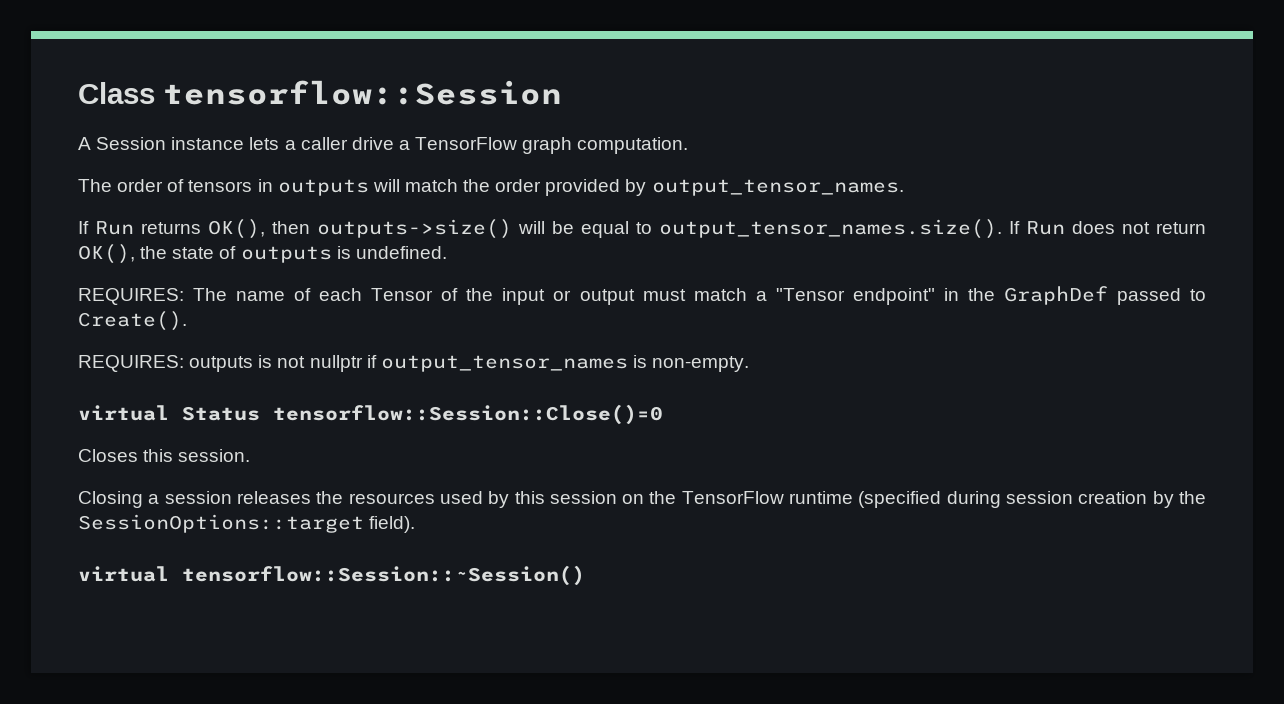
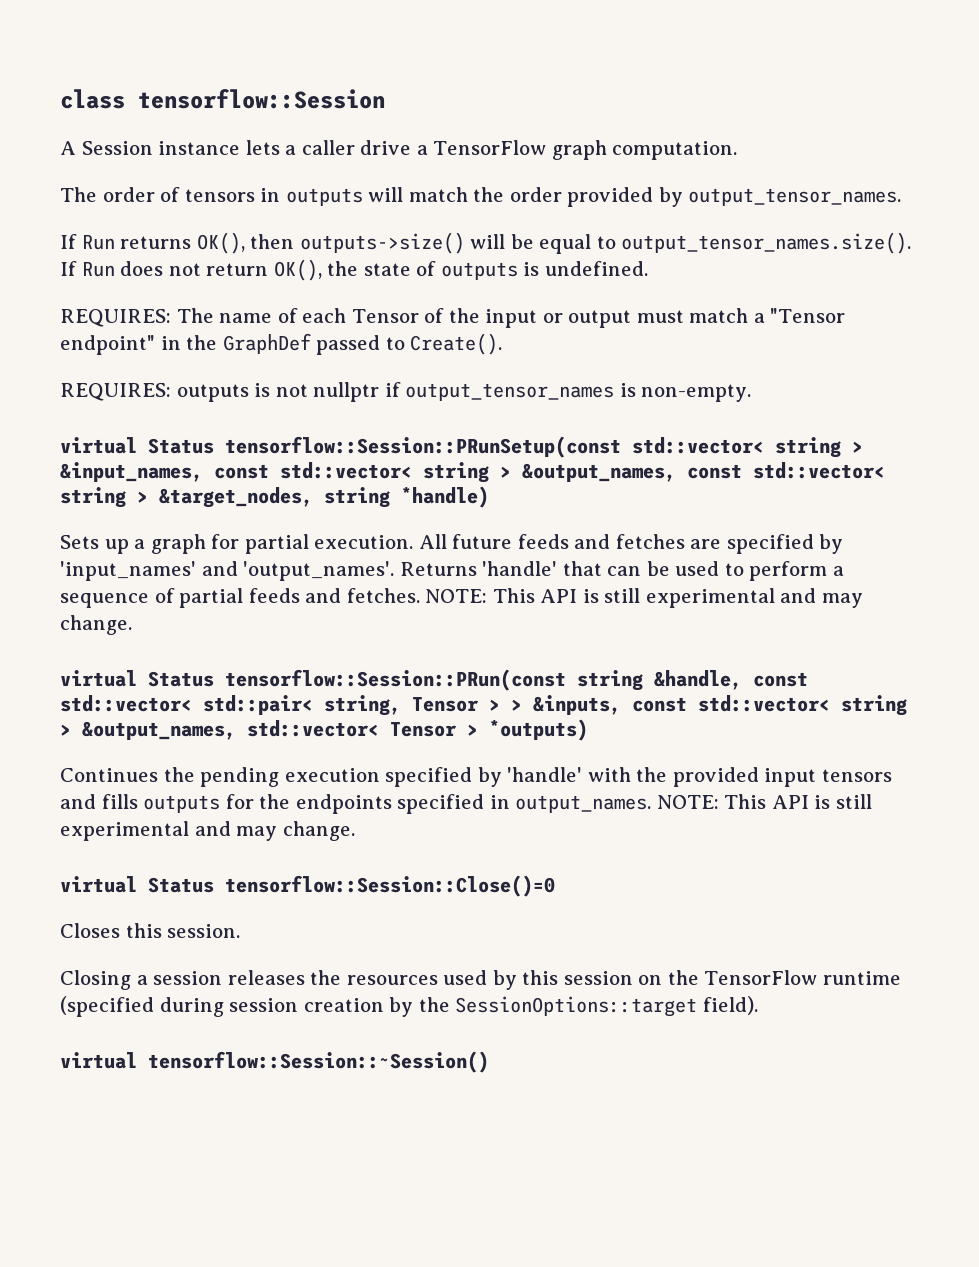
- Class tensorflow::Session
+ class tensorflow::Session
+ virtual Status tensorflow::Session::PRunSetup(const std::vector< string > &input_names, const std::vector< string > &output_names, const std::vector< string > &target_nodes, string *handle)
+ Sets up a graph for partial execution. All future feeds and fetches are specified by 'input_names' and 'output_names'. Returns 'handle' that can be used to perform a sequence of partial feeds and fetches. NOTE: This API is still experimental and may change.
+ virtual Status tensorflow::Session::PRun(const string &handle, const std::vector< std::pair< string, Tensor > > &inputs, const std::vector< string > &output_names, std::vector< Tensor > *outputs)
+ Continues the pending execution specified by 'handle' with the provided input tensors and fills outputs for the endpoints specified in output_names. NOTE: This API is still experimental and may change.

